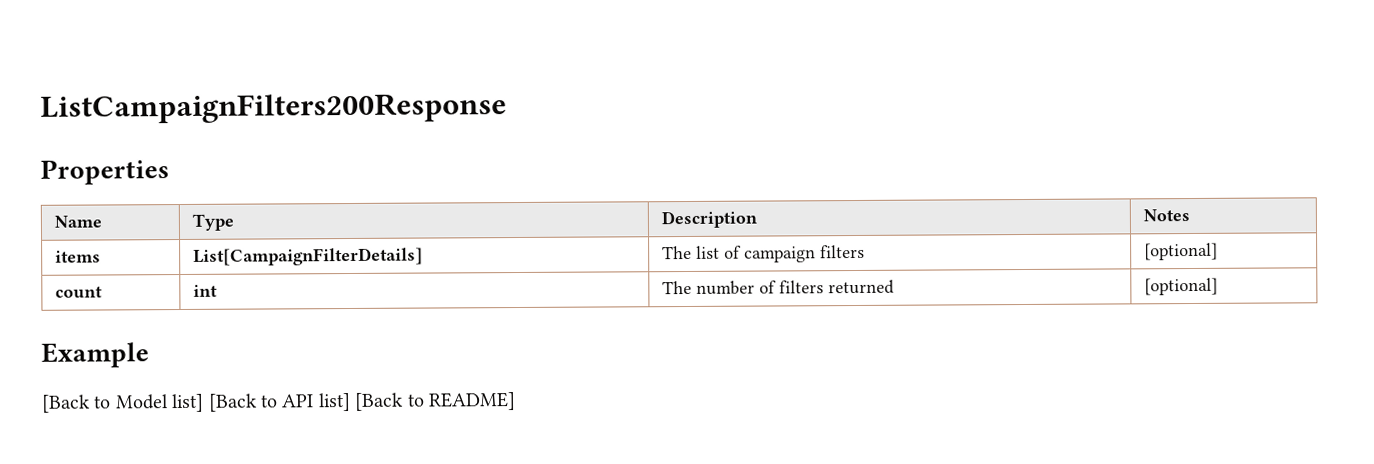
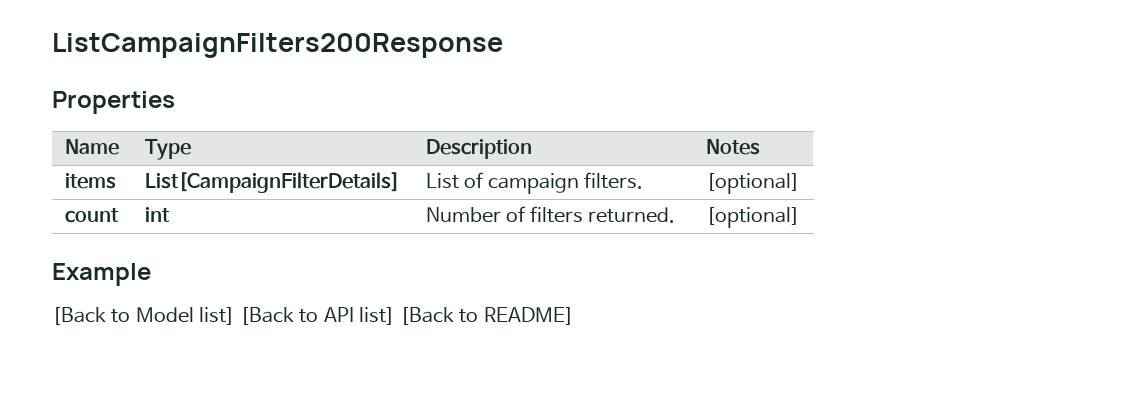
- items | List[CampaignFilterDetails] | The list of campaign filters | [optional]
+ items | List[CampaignFilterDetails] | List of campaign filters. | [optional]
- count | int | The number of filters returned | [optional]
+ count | int | Number of filters returned. | [optional]

